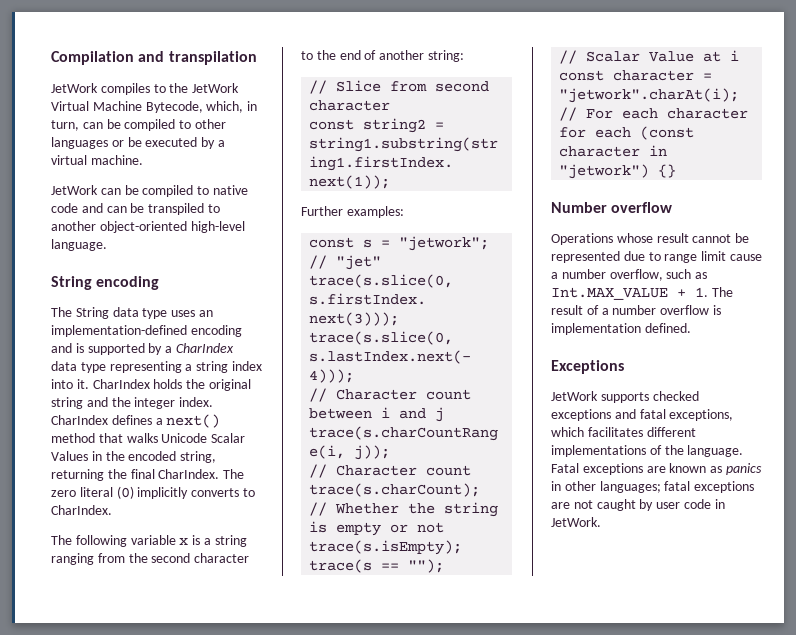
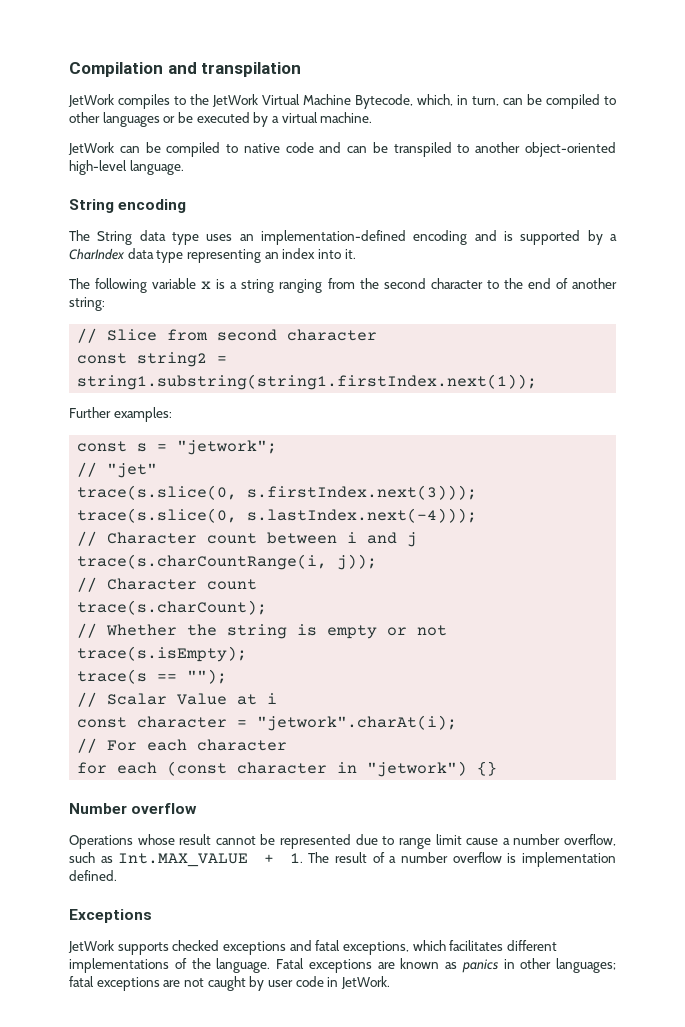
- The String data type uses an implementation-defined encoding and is supported by a CharIndex data type representing a string index into it. CharIndex holds the original string and the integer index. CharIndex defines a next() method that walks Unicode Scalar Values in the encoded string, returning the final CharIndex. The zero literal (0) implicitly converts to CharIndex.
+ The String data type uses an implementation-defined encoding and is supported by a CharIndex data type representing an index into it.

